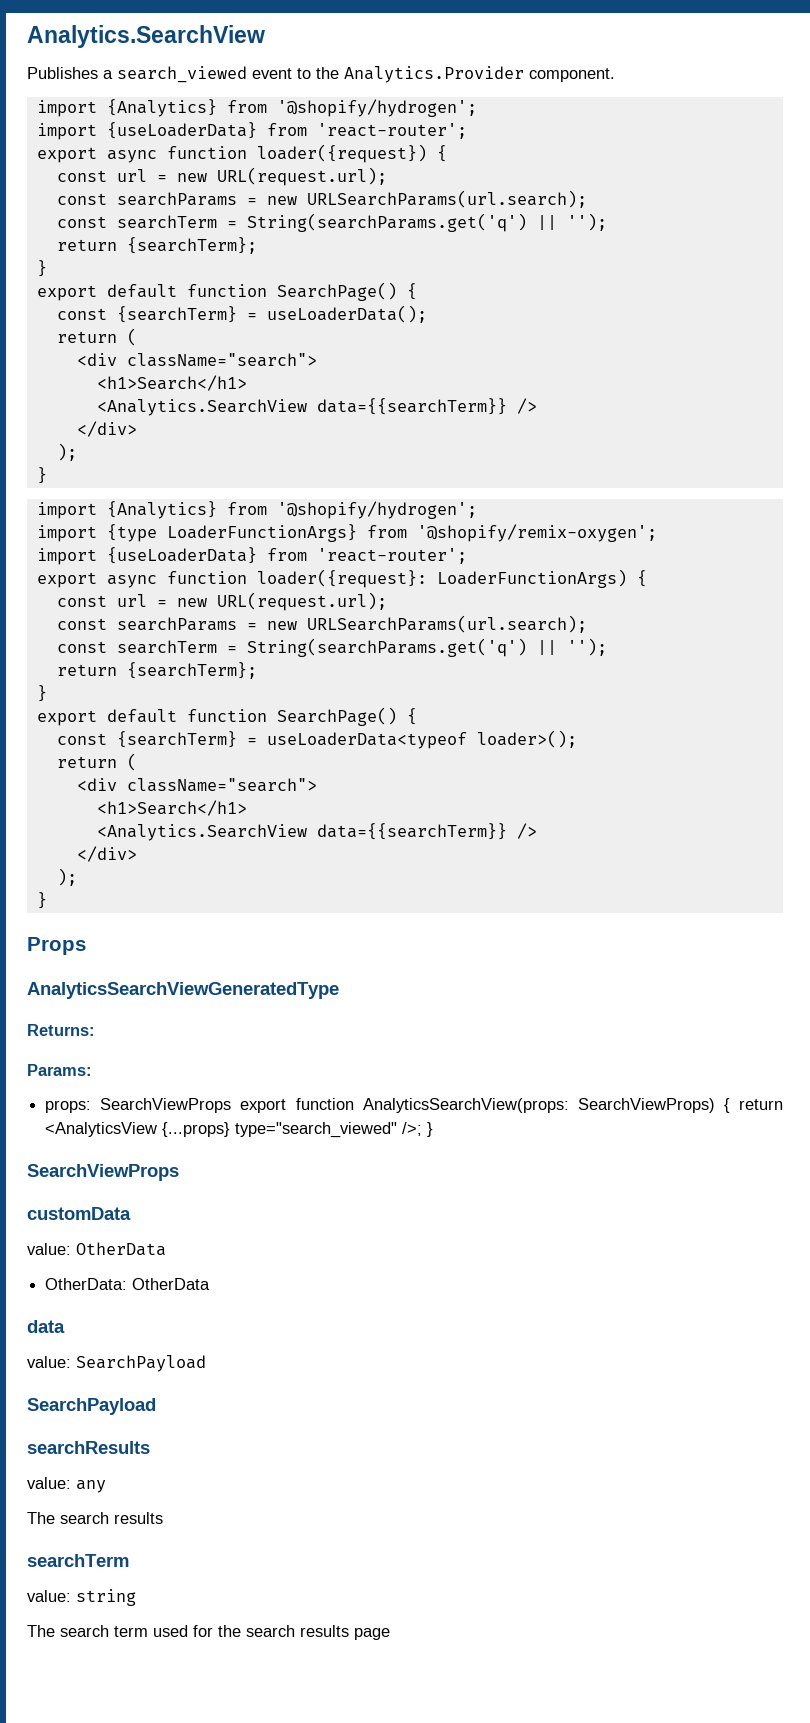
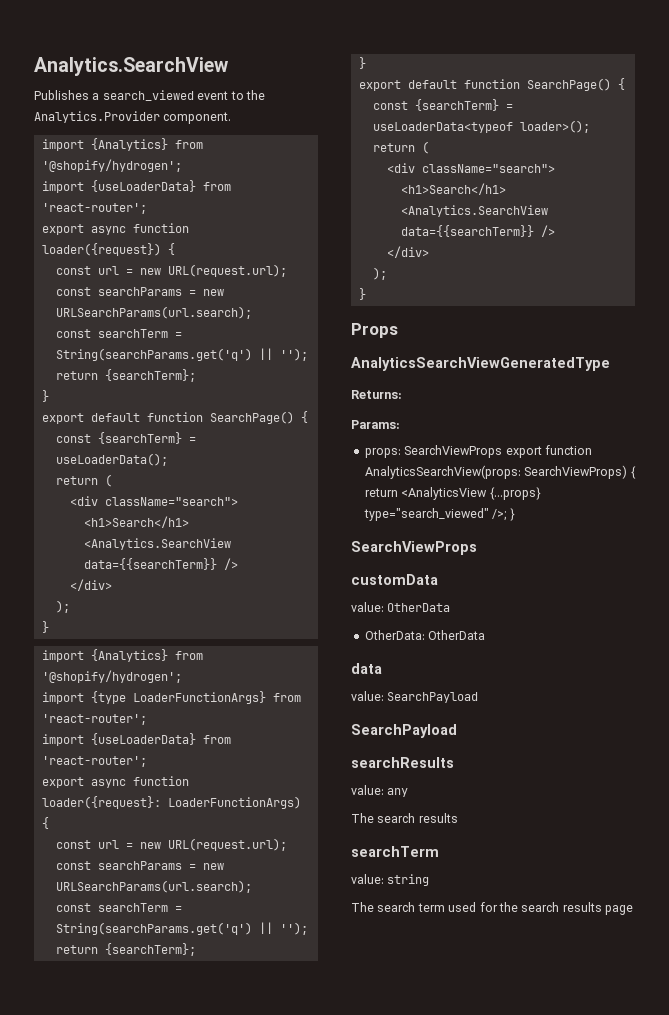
- import {type LoaderFunctionArgs} from '@shopify/remix-oxygen';
+ import {type LoaderFunctionArgs} from 'react-router';

